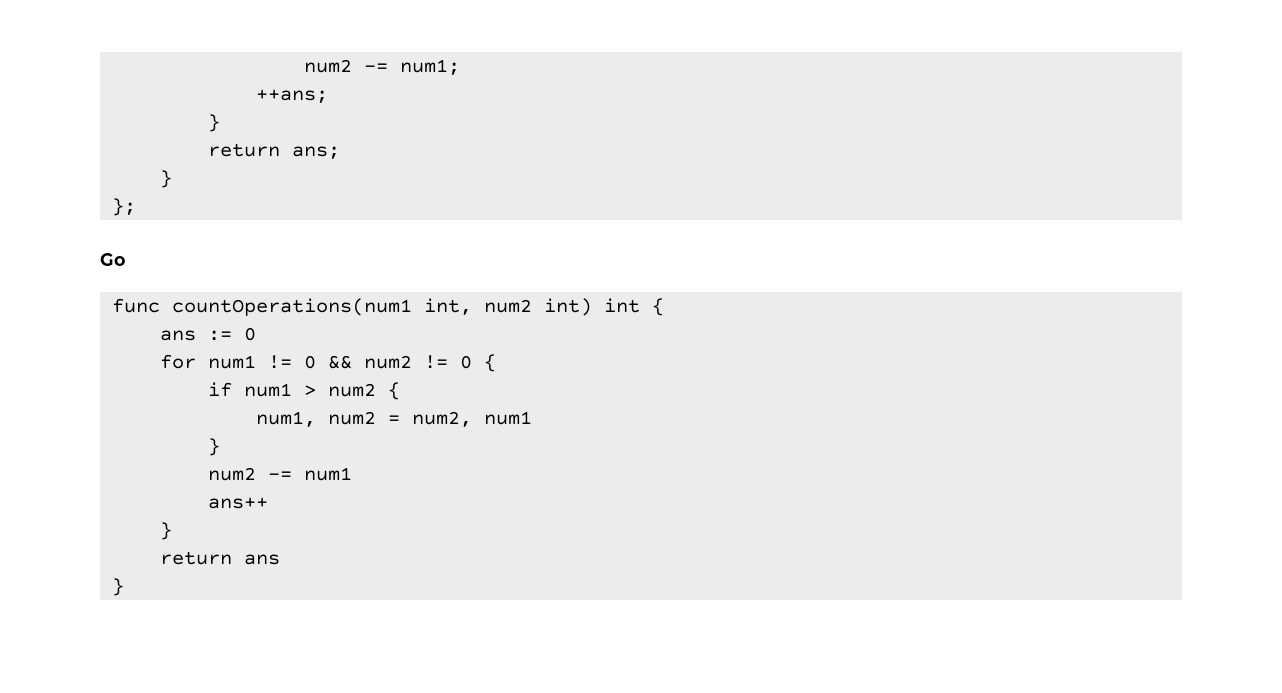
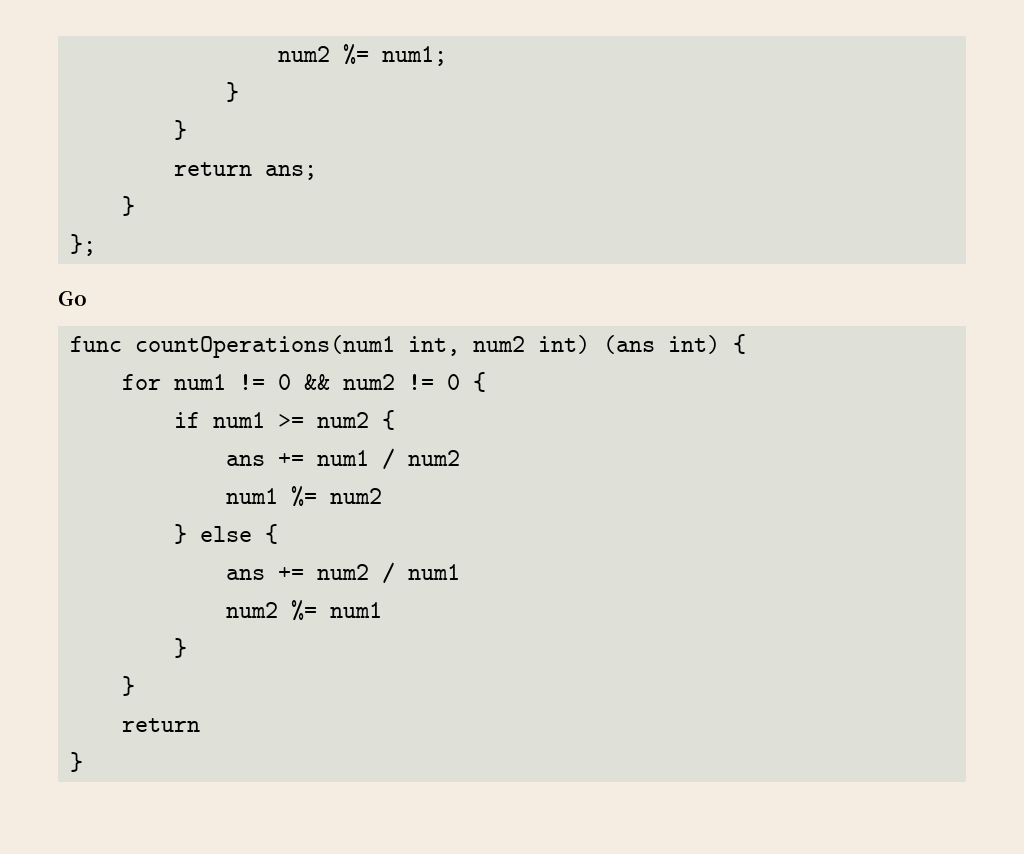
- num2 -= num1;
- ++ans;
+ num2 %= num1;
+ }
- func countOperations(num1 int, num2 int) int {
- ans := 0
+ func countOperations(num1 int, num2 int) (ans int) {
- if num1 > num2 {
+ if num1 >= num2 {
- num1, num2 = num2, num1
+ ans += num1 / num2
+ num1 %= num2
+ } else {
+ ans += num2 / num1
+ num2 %= num1
  }
- num2 -= num1
- ans++
  }
- return ans
+ return

